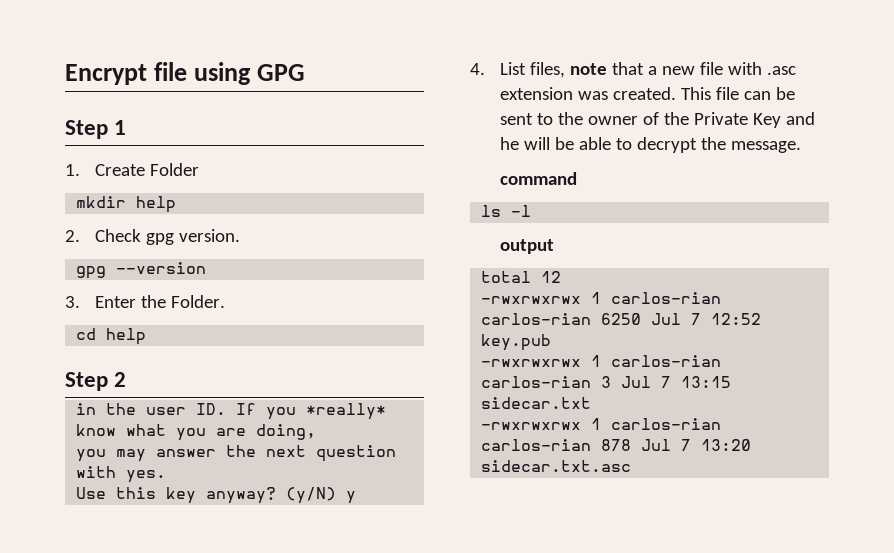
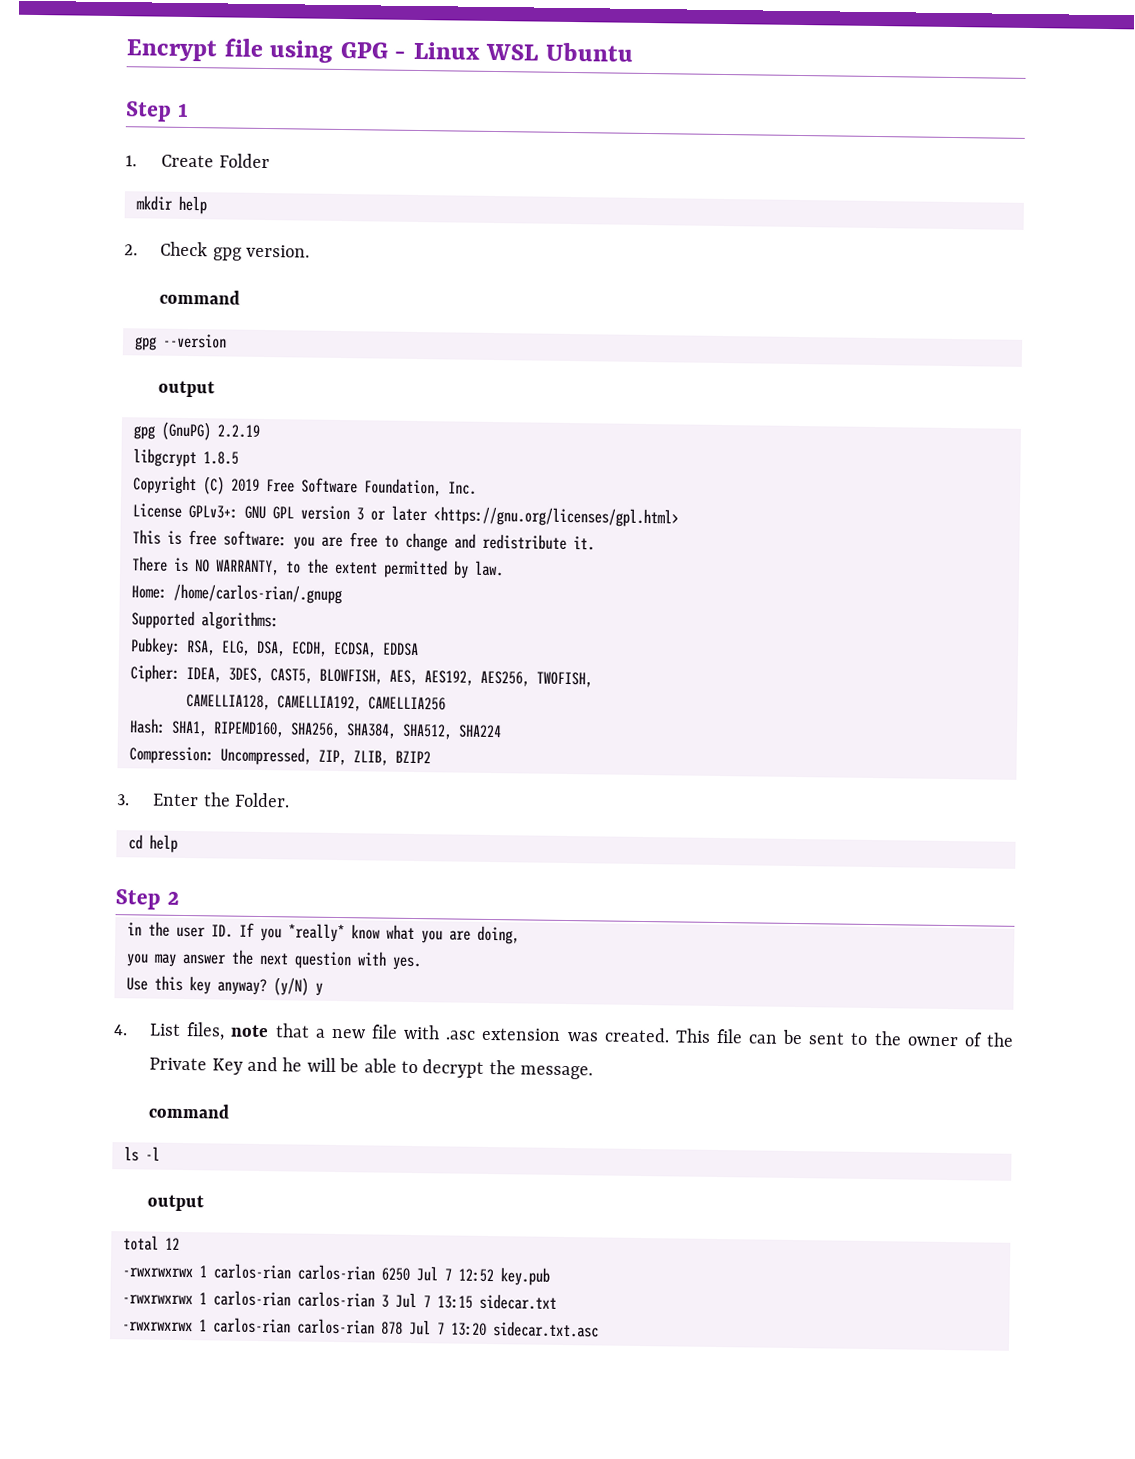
- Encrypt file using GPG
+ Encrypt file using GPG - Linux WSL Ubuntu
  2. Check gpg version.
+ command
  gpg --version
+ output
+ gpg (GnuPG) 2.2.19
+ libgcrypt 1.8.5
+ Copyright (C) 2019 Free Software Foundation, Inc.
+ License GPLv3+: GNU GPL version 3 or later <https://gnu.org/licenses/gpl.html>
+ This is free software: you are free to change and redistribute it.
+ There is NO WARRANTY, to the extent permitted by law.
+ Home: /home/carlos-rian/.gnupg
+ Supported algorithms:
+ Pubkey: RSA, ELG, DSA, ECDH, ECDSA, EDDSA
+ Cipher: IDEA, 3DES, CAST5, BLOWFISH, AES, AES192, AES256, TWOFISH,
+ CAMELLIA128, CAMELLIA192, CAMELLIA256
+ Hash: SHA1, RIPEMD160, SHA256, SHA384, SHA512, SHA224
+ Compression: Uncompressed, ZIP, ZLIB, BZIP2

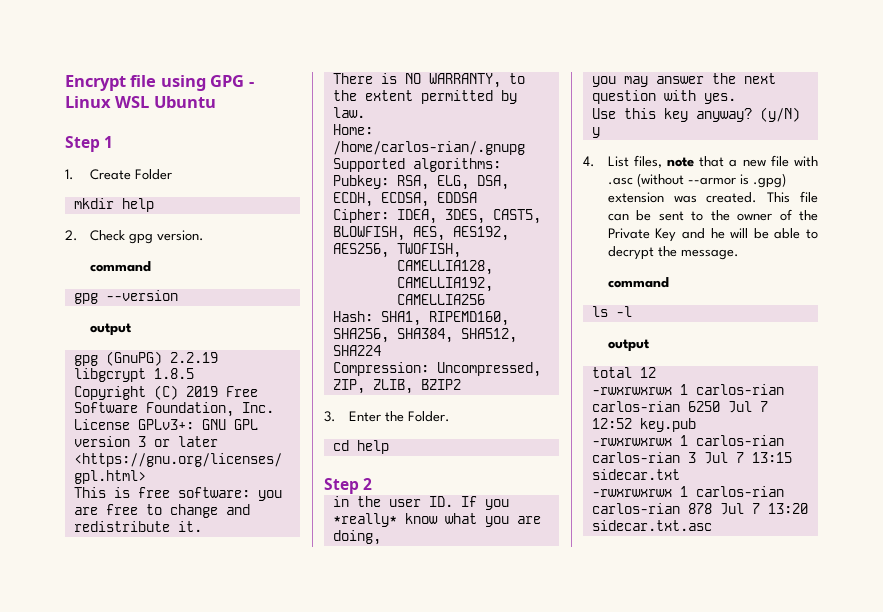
- 4. List files, note that a new file with .asc extension was created.
+ 4. List files, note that a new file with .asc (without --armor is .gpg) extension was created.

